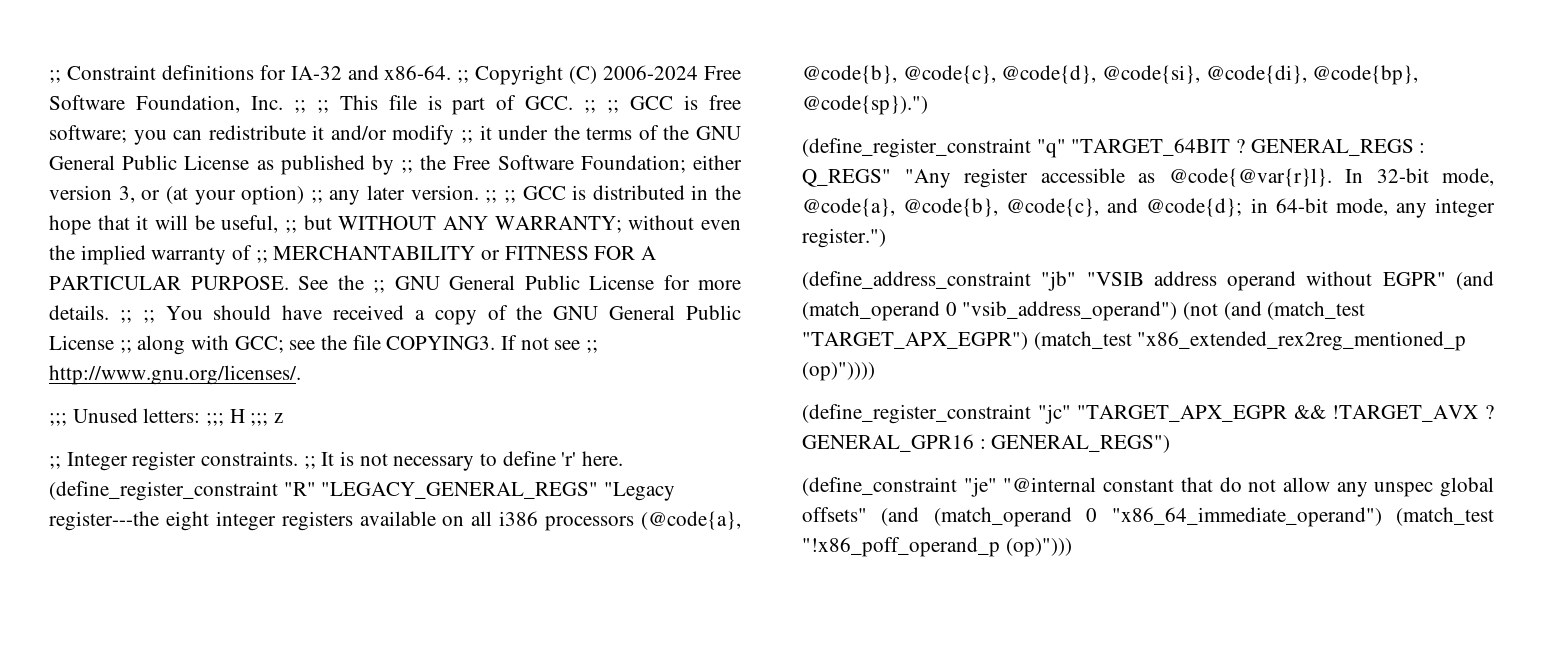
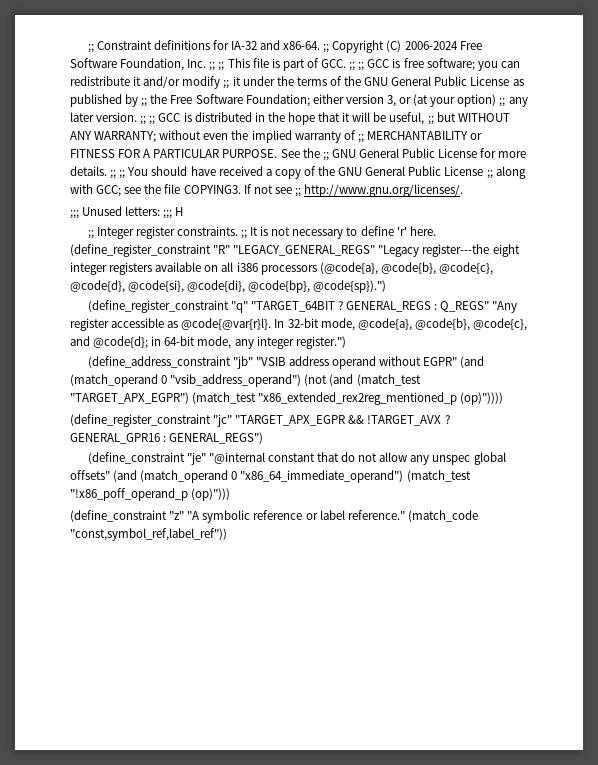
- ;;; Unused letters: ;;; H ;;; z
+ ;;; Unused letters: ;;; H
+ (define_constraint "z" "A symbolic reference or label reference." (match_code "const,symbol_ref,label_ref"))

